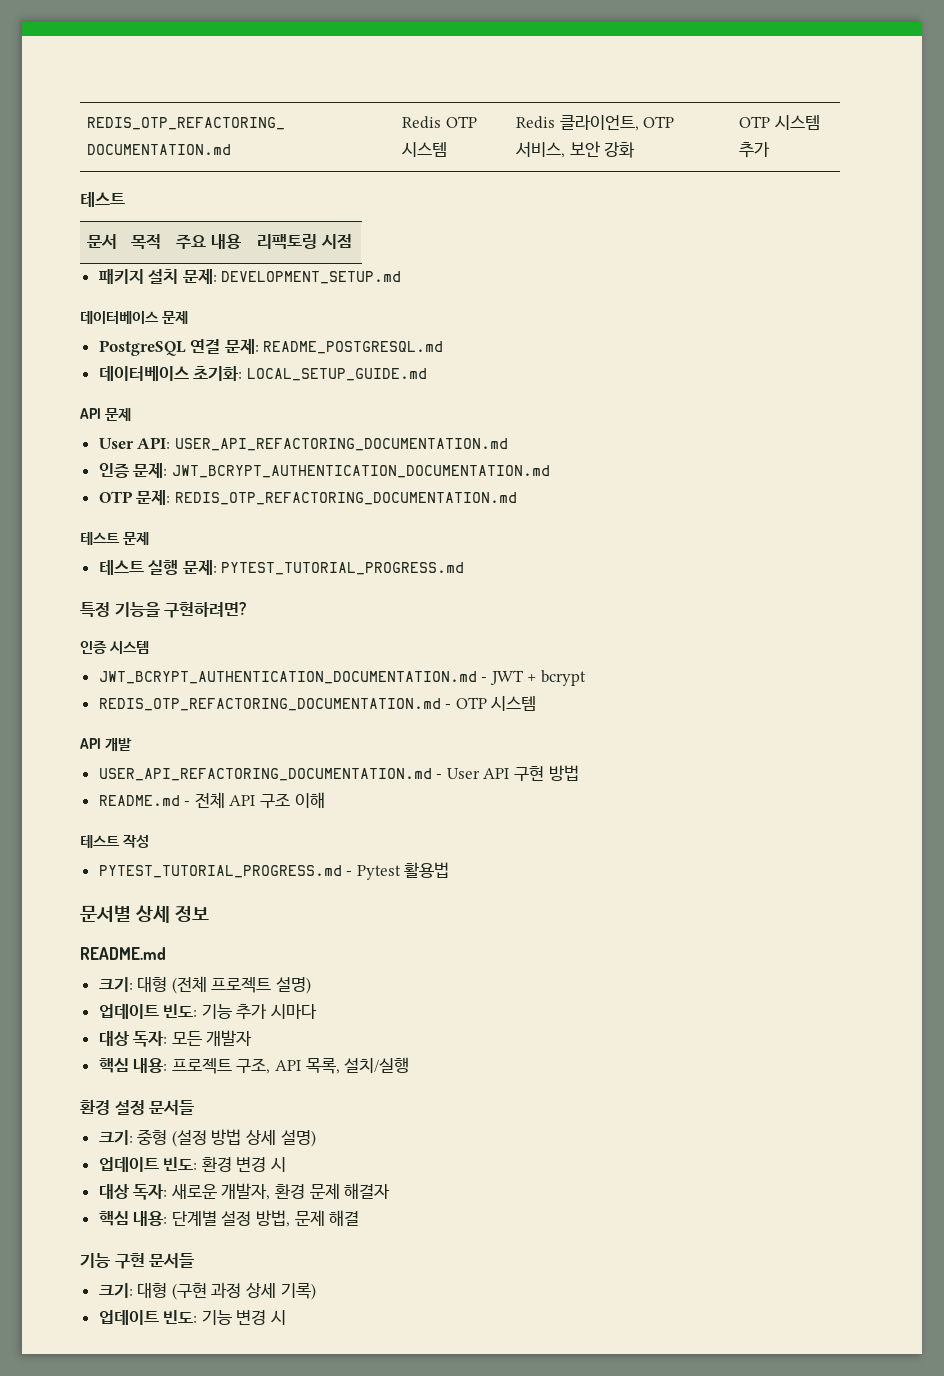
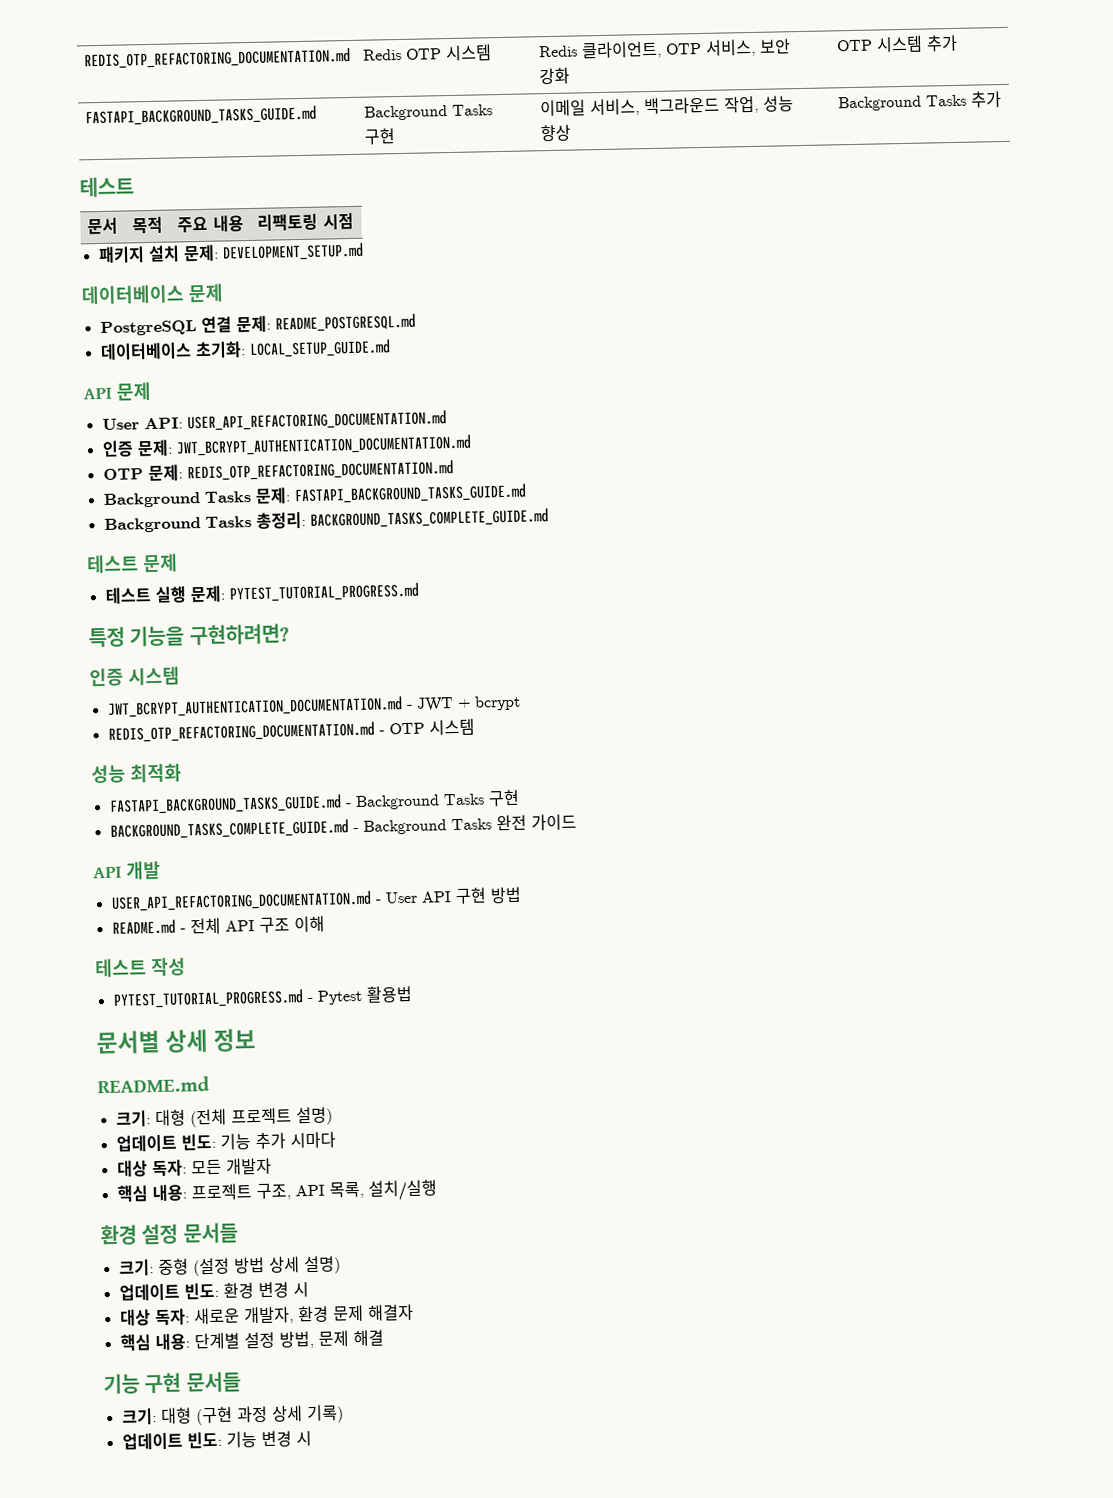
+ FASTAPI_BACKGROUND_TASKS_GUIDE.md | Background Tasks 구현 | 이메일 서비스, 백그라운드 작업, 성능 향상 | Background Tasks 추가
+ Background Tasks 문제: FASTAPI_BACKGROUND_TASKS_GUIDE.md
+ Background Tasks 총정리: BACKGROUND_TASKS_COMPLETE_GUIDE.md
+ 성능 최적화
+ FASTAPI_BACKGROUND_TASKS_GUIDE.md - Background Tasks 구현
+ BACKGROUND_TASKS_COMPLETE_GUIDE.md - Background Tasks 완전 가이드

